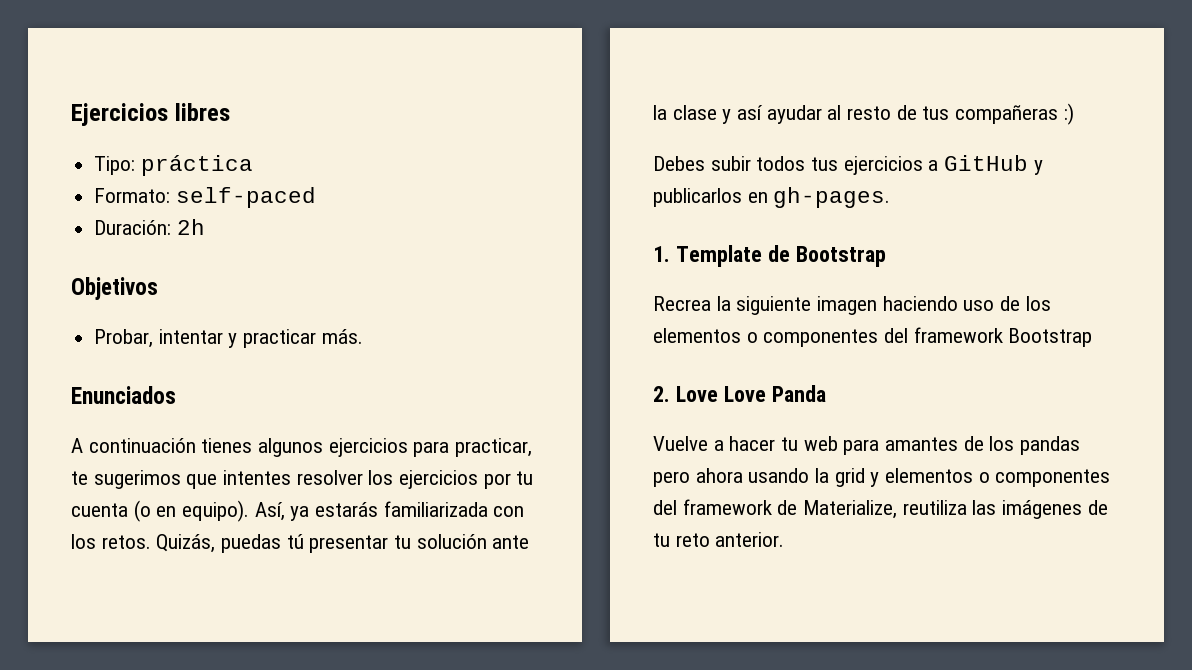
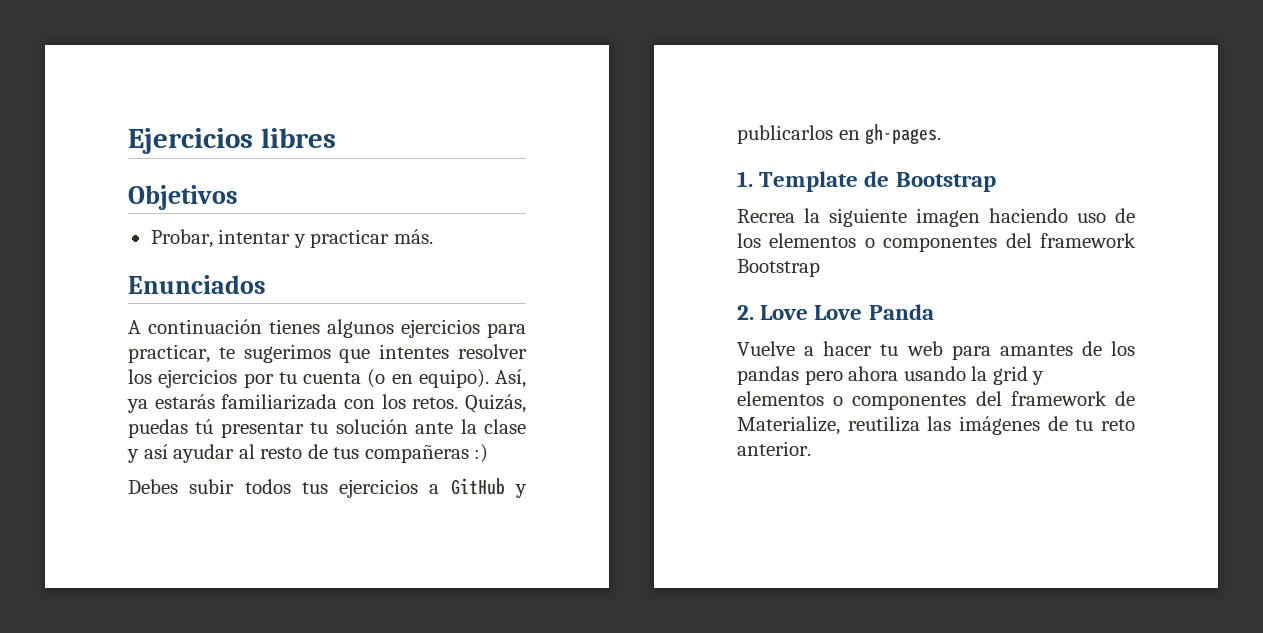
- Tipo: práctica
- Formato: self-paced
- Duración: 2h

